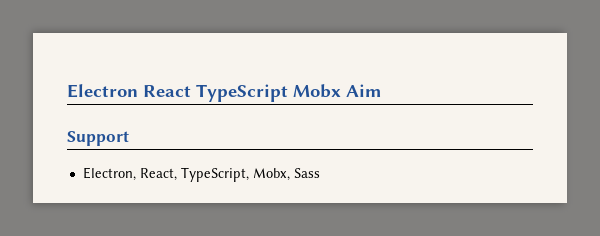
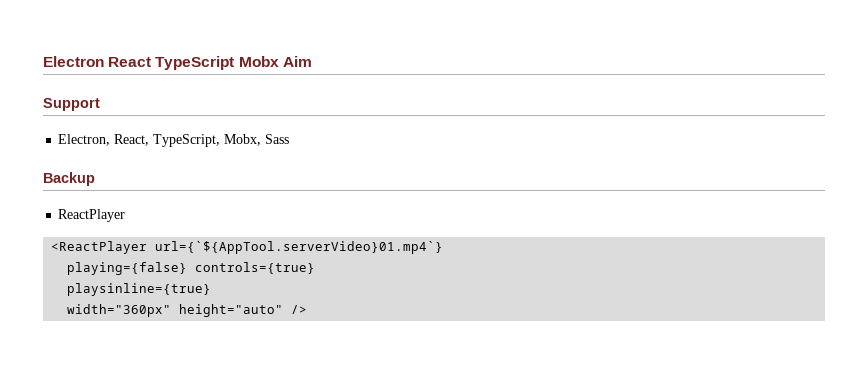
+ Backup
+ ReactPlayer
+ <ReactPlayer url={`${AppTool.serverVideo}01.mp4`}
+ playing={false} controls={true}
+ playsinline={true}
+ width="360px" height="auto" />

